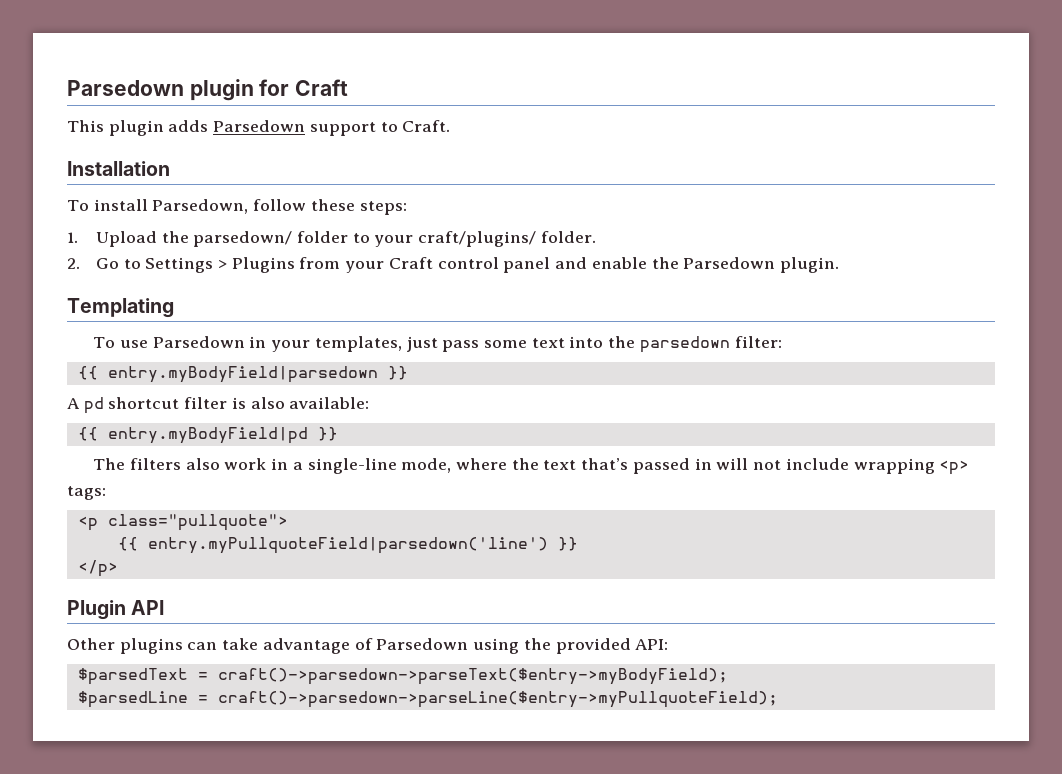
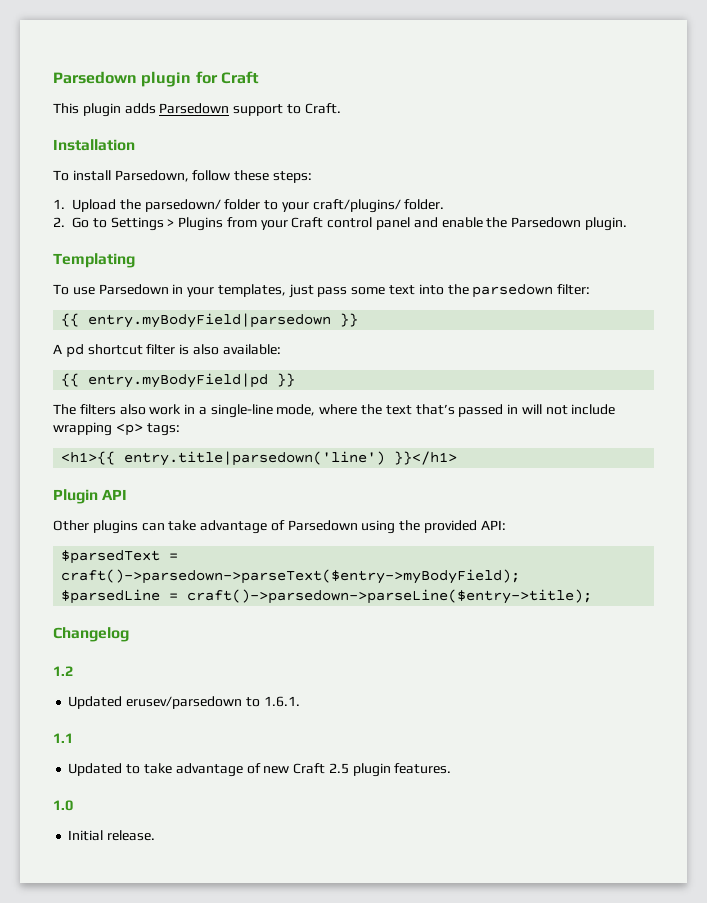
- <p class="pullquote">
- {{ entry.myPullquoteField|parsedown('line') }}
- </p>
+ <h1>{{ entry.title|parsedown('line') }}</h1>
- $parsedLine = craft()->parsedown->parseLine($entry->myPullquoteField);
+ $parsedLine = craft()->parsedown->parseLine($entry->title);
+ Changelog
+ 1.2
+ Updated erusev/parsedown to 1.6.1.
+ 1.1
+ Updated to take advantage of new Craft 2.5 plugin features.
+ 1.0
+ Initial release.

